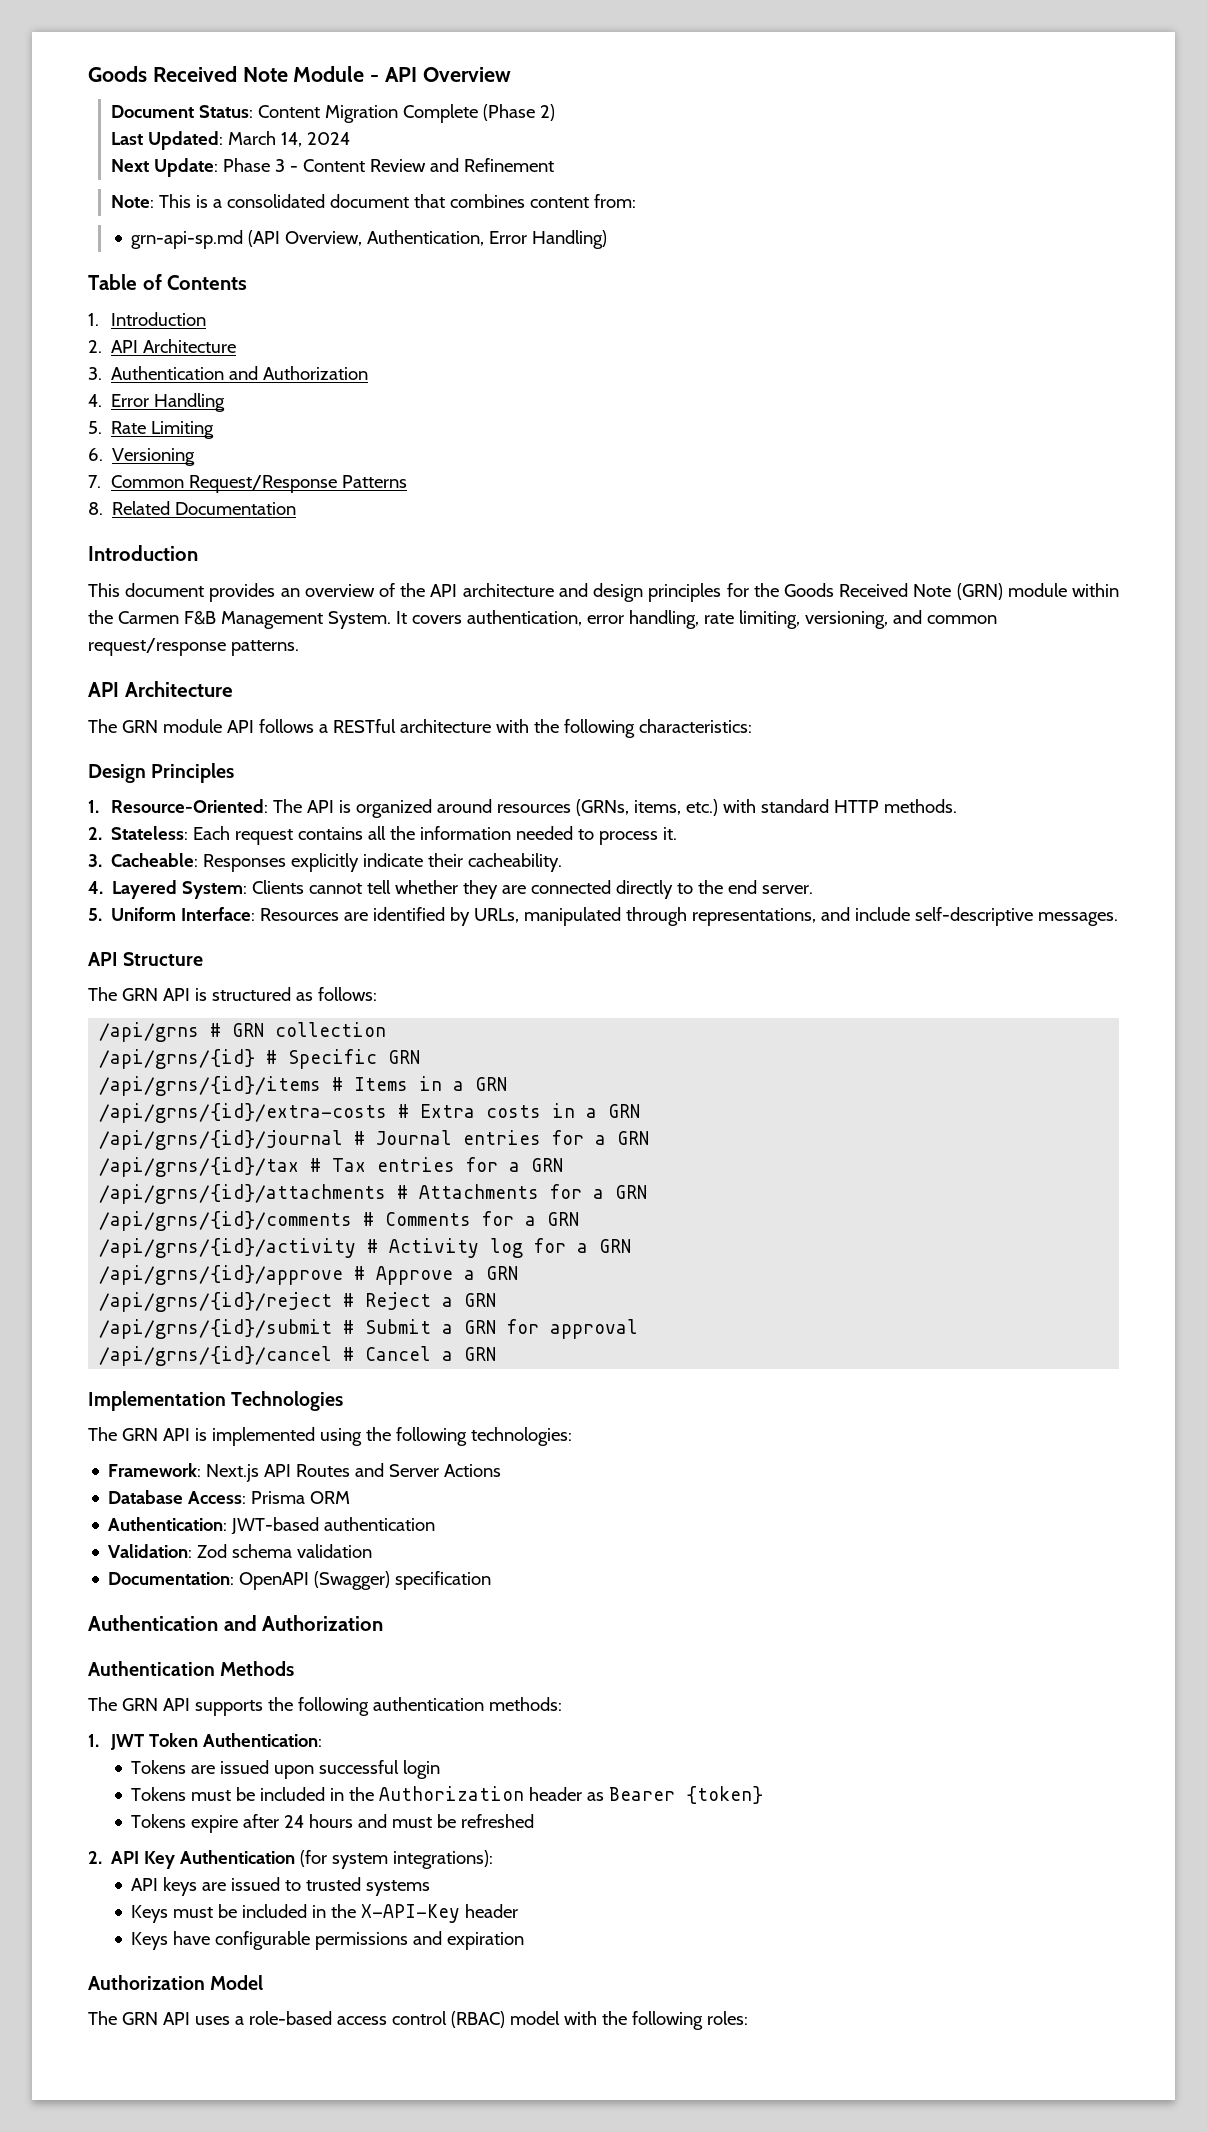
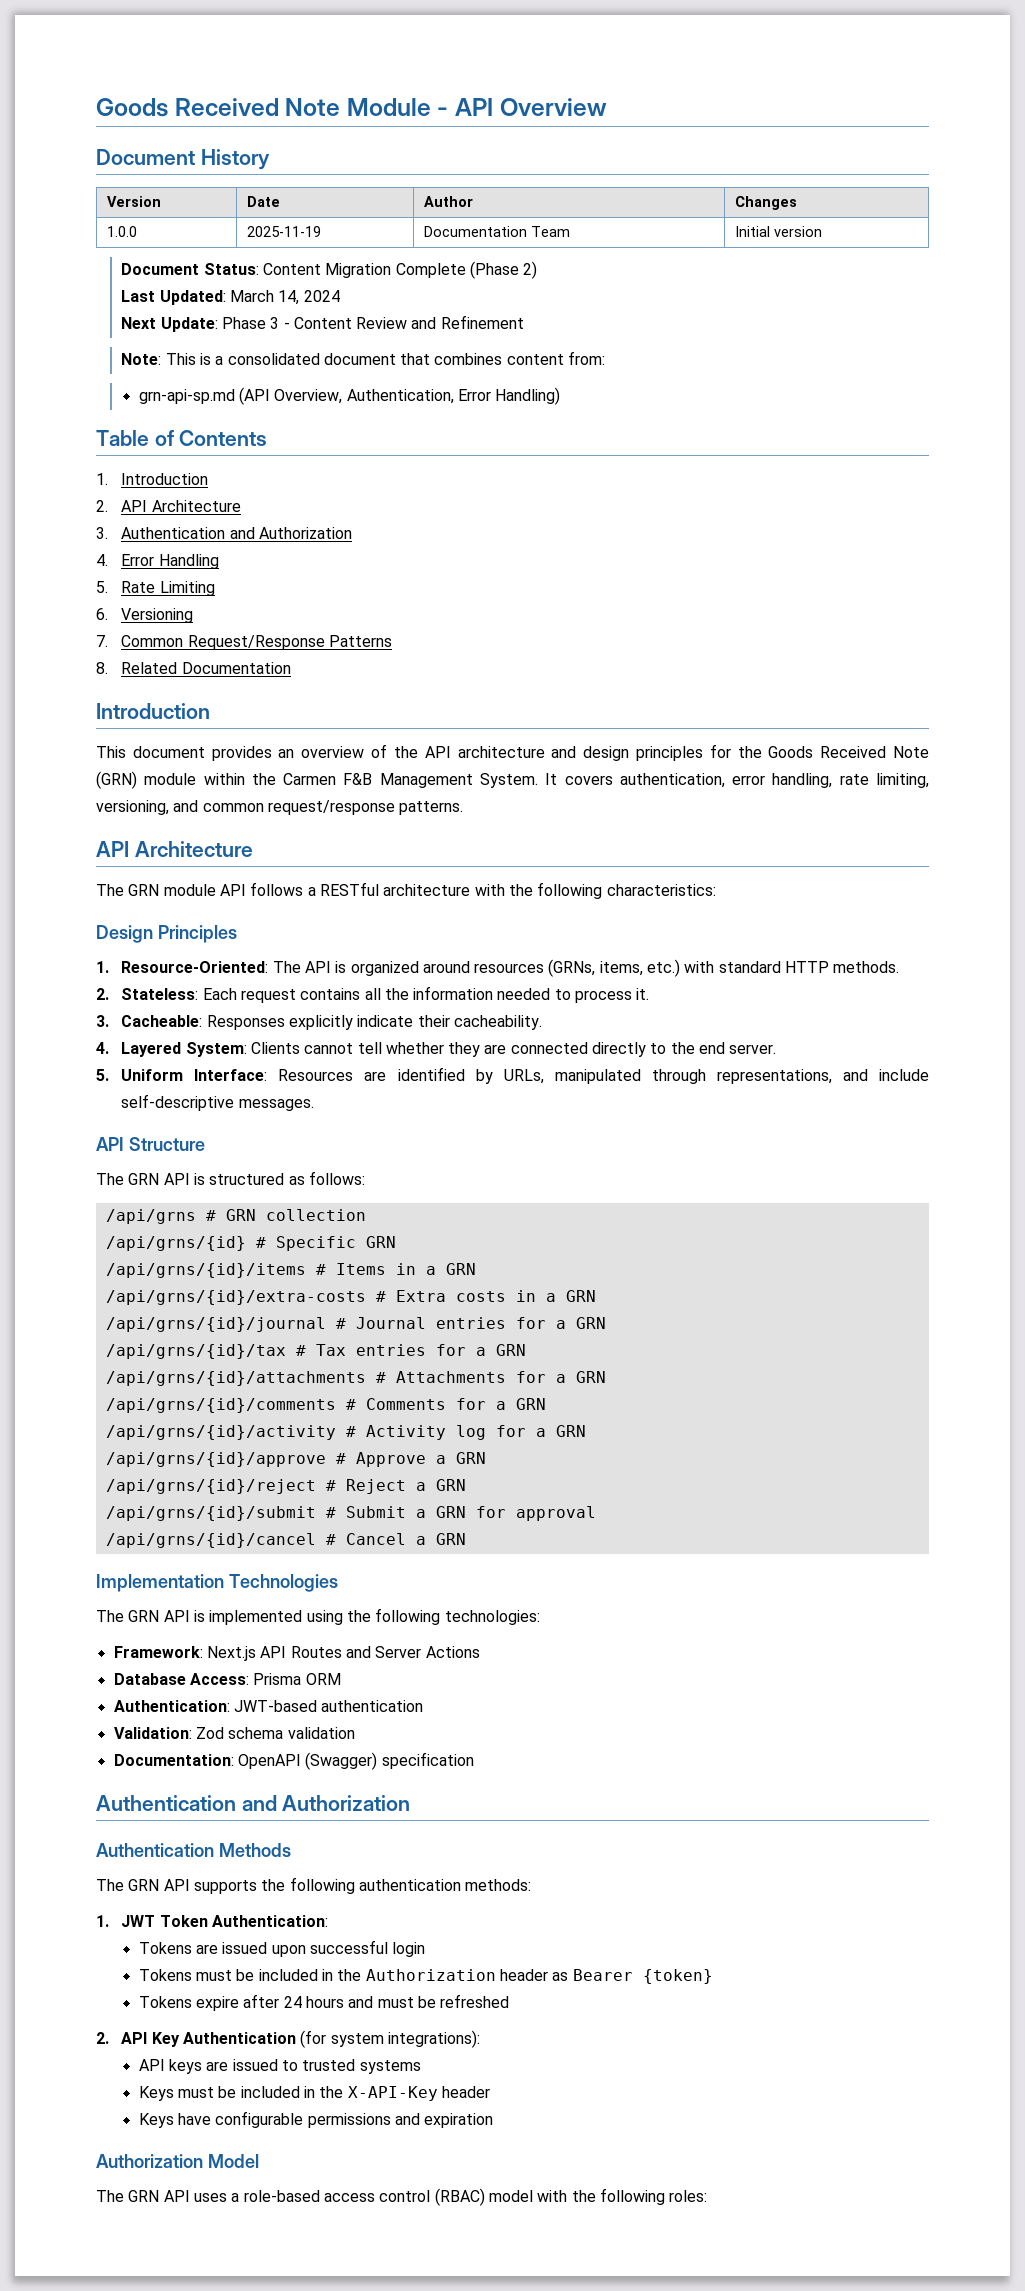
+ Document History
+ Version | Date | Author | Changes
+ 1.0.0 | 2025-11-19 | Documentation Team | Initial version

